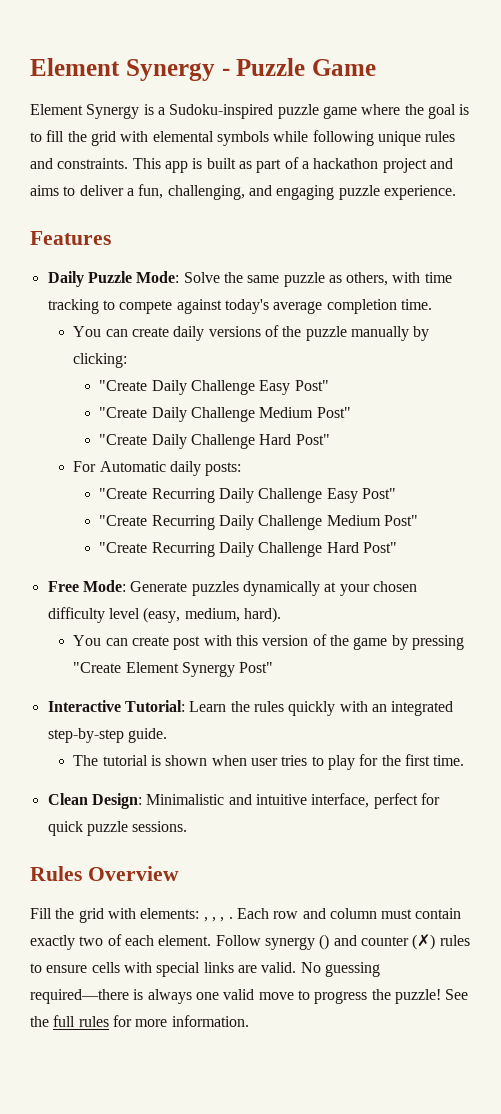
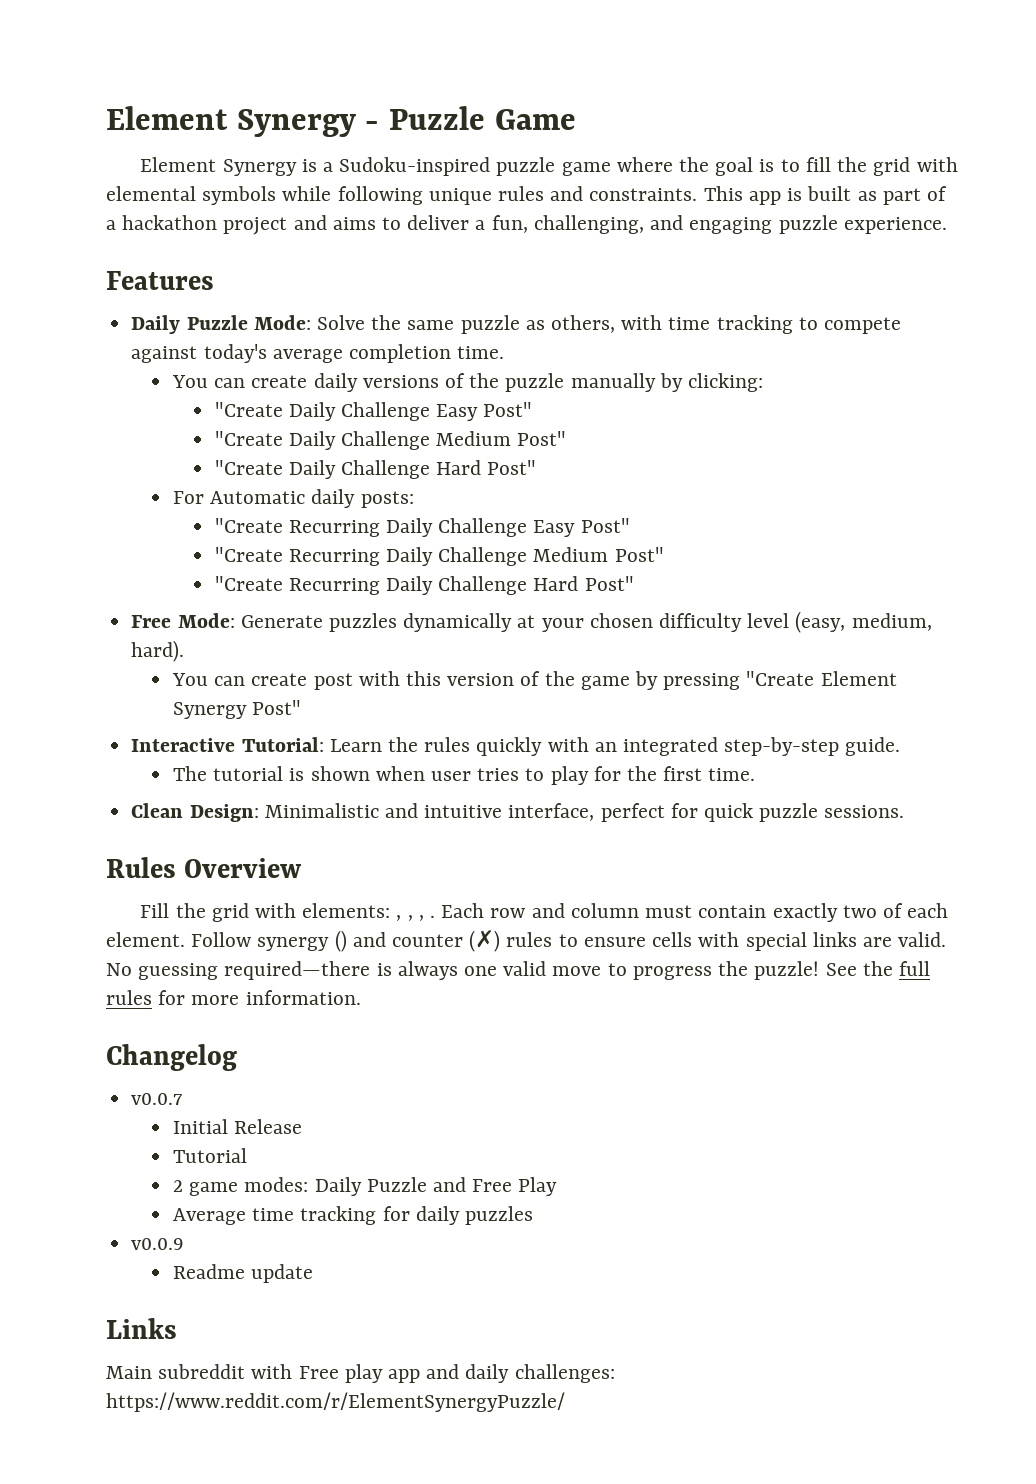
+ Changelog
+ v0.0.7
+ Initial Release
+ Tutorial
+ 2 game modes: Daily Puzzle and Free Play
+ Average time tracking for daily puzzles
+ v0.0.9
+ Readme update
+ Links
+ Main subreddit with Free play app and daily challenges: https://www.reddit.com/r/ElementSynergyPuzzle/

